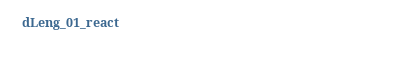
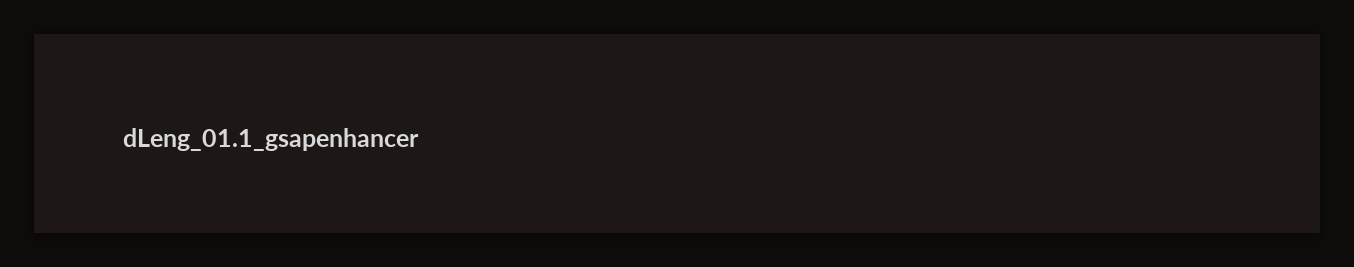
- dLeng_01_react
+ dLeng_01.1_gsapenhancer

